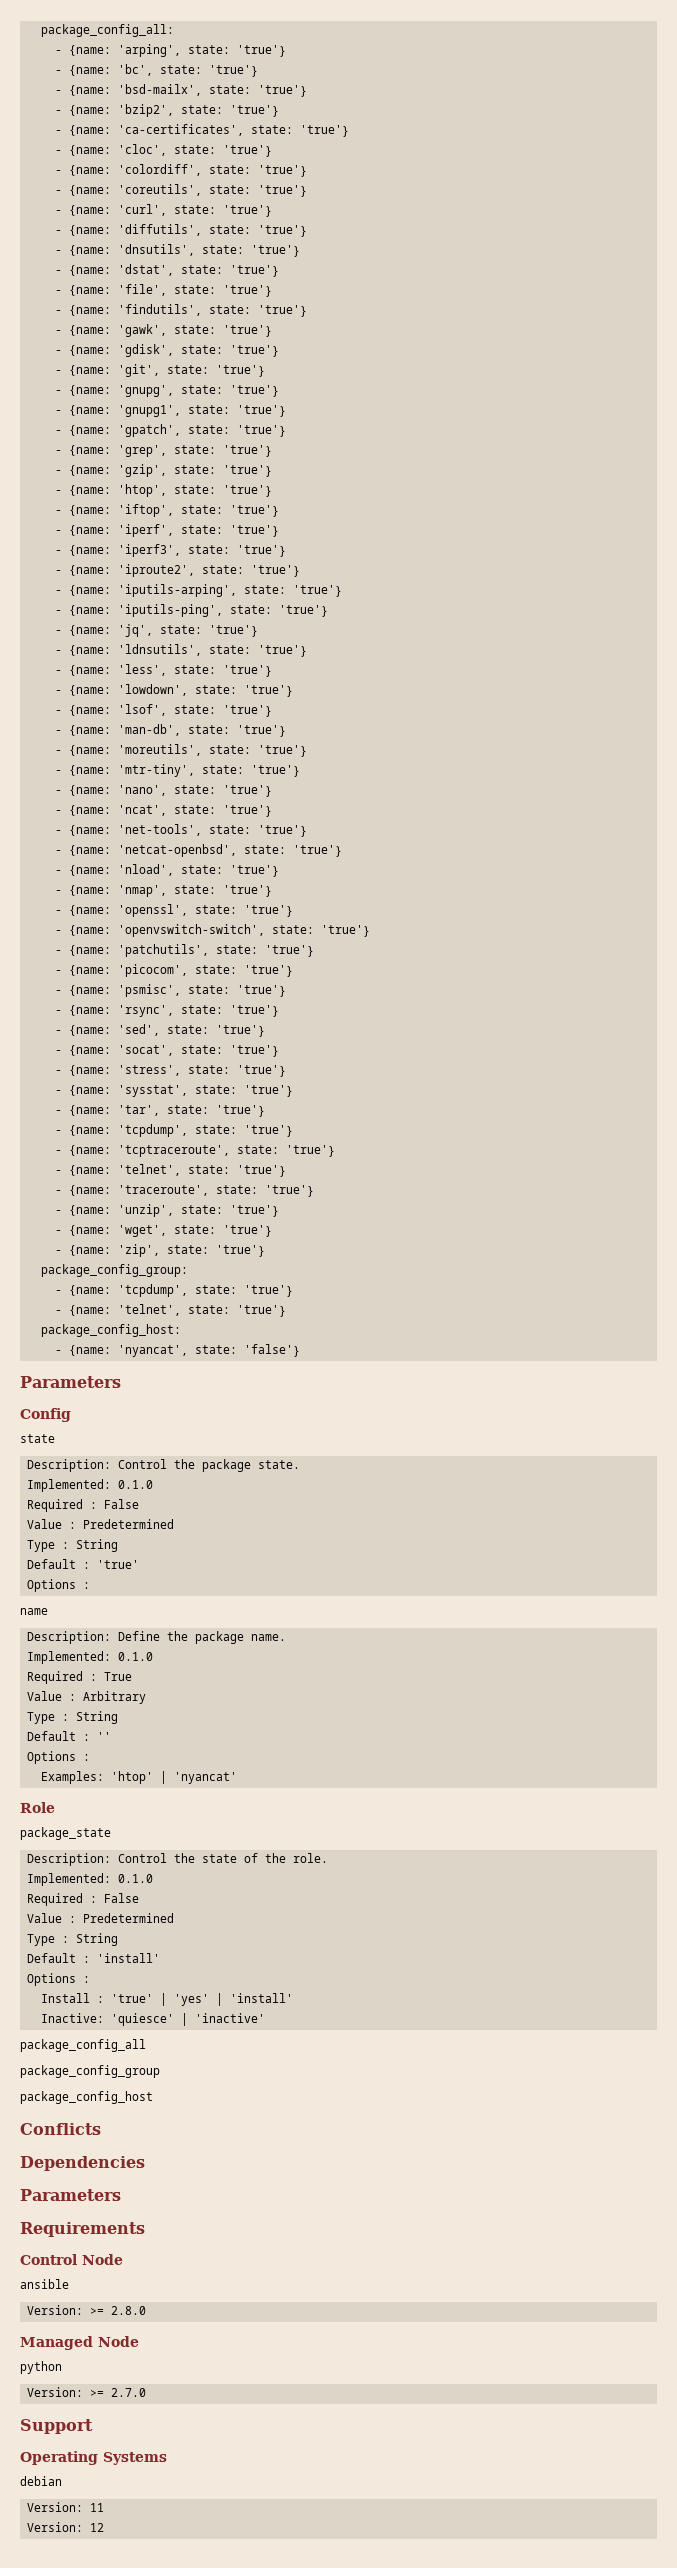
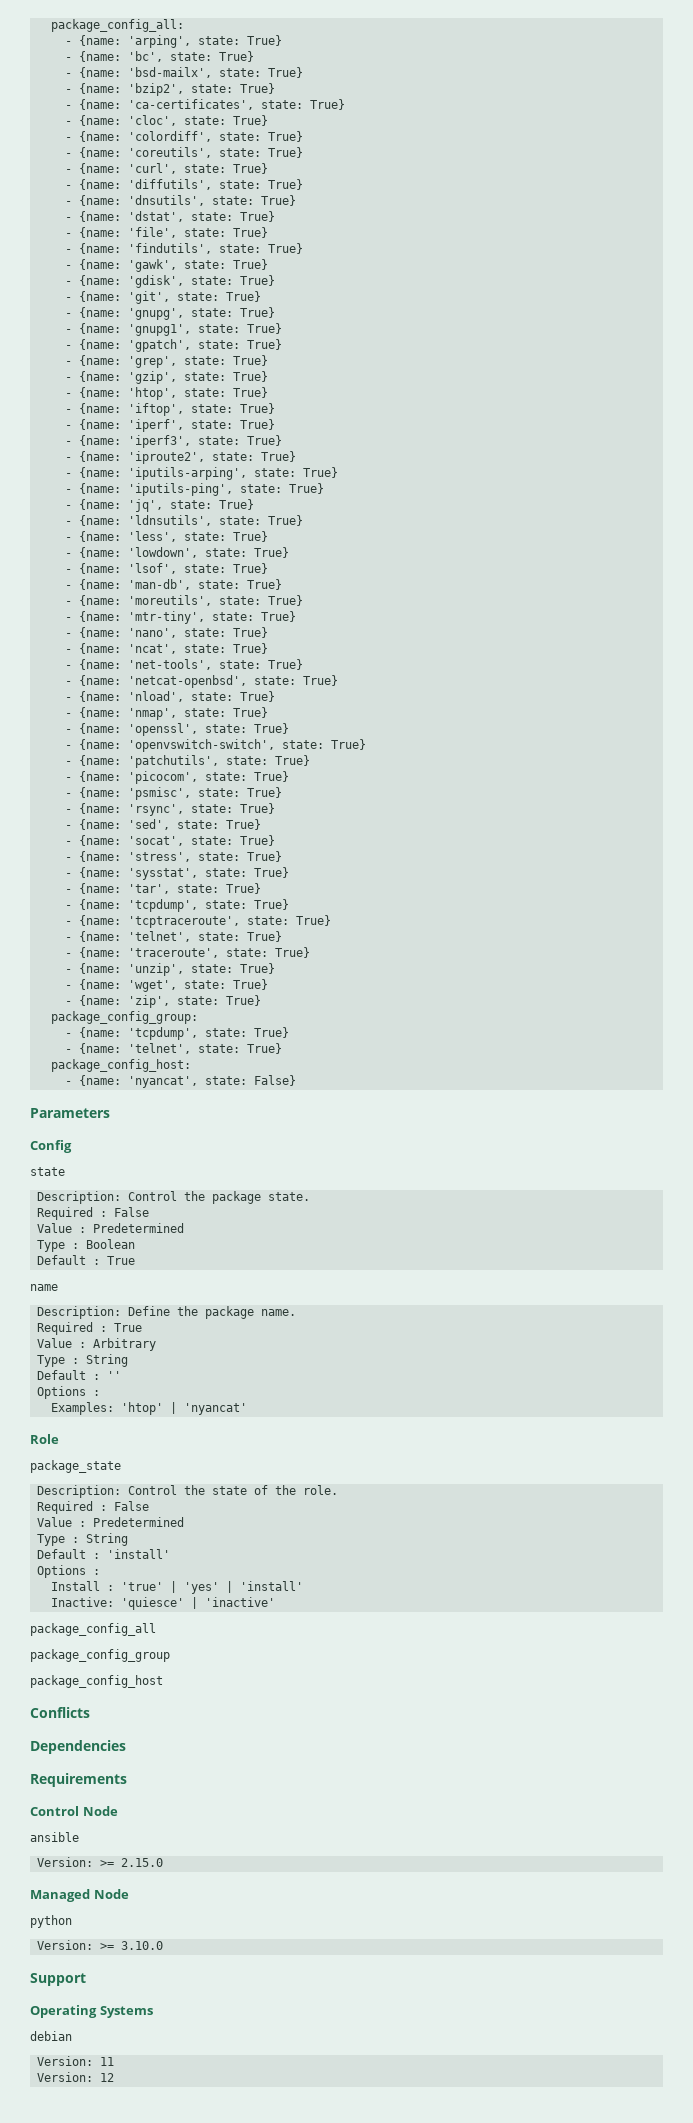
- - {name: 'arping', state: 'true'}
+ - {name: 'arping', state: True}
- - {name: 'bc', state: 'true'}
+ - {name: 'bc', state: True}
- - {name: 'bsd-mailx', state: 'true'}
+ - {name: 'bsd-mailx', state: True}
- - {name: 'bzip2', state: 'true'}
+ - {name: 'bzip2', state: True}
- - {name: 'ca-certificates', state: 'true'}
+ - {name: 'ca-certificates', state: True}
- - {name: 'cloc', state: 'true'}
+ - {name: 'cloc', state: True}
- - {name: 'colordiff', state: 'true'}
+ - {name: 'colordiff', state: True}
- - {name: 'coreutils', state: 'true'}
+ - {name: 'coreutils', state: True}
- - {name: 'curl', state: 'true'}
+ - {name: 'curl', state: True}
- - {name: 'diffutils', state: 'true'}
+ - {name: 'diffutils', state: True}
- - {name: 'dnsutils', state: 'true'}
+ - {name: 'dnsutils', state: True}
- - {name: 'dstat', state: 'true'}
+ - {name: 'dstat', state: True}
- - {name: 'file', state: 'true'}
+ - {name: 'file', state: True}
- - {name: 'findutils', state: 'true'}
+ - {name: 'findutils', state: True}
- - {name: 'gawk', state: 'true'}
+ - {name: 'gawk', state: True}
- - {name: 'gdisk', state: 'true'}
+ - {name: 'gdisk', state: True}
- - {name: 'git', state: 'true'}
+ - {name: 'git', state: True}
- - {name: 'gnupg', state: 'true'}
+ - {name: 'gnupg', state: True}
- - {name: 'gnupg1', state: 'true'}
+ - {name: 'gnupg1', state: True}
- - {name: 'gpatch', state: 'true'}
+ - {name: 'gpatch', state: True}
- - {name: 'grep', state: 'true'}
+ - {name: 'grep', state: True}
- - {name: 'gzip', state: 'true'}
+ - {name: 'gzip', state: True}
- - {name: 'htop', state: 'true'}
+ - {name: 'htop', state: True}
- - {name: 'iftop', state: 'true'}
+ - {name: 'iftop', state: True}
- - {name: 'iperf', state: 'true'}
+ - {name: 'iperf', state: True}
- - {name: 'iperf3', state: 'true'}
+ - {name: 'iperf3', state: True}
- - {name: 'iproute2', state: 'true'}
+ - {name: 'iproute2', state: True}
- - {name: 'iputils-arping', state: 'true'}
+ - {name: 'iputils-arping', state: True}
- - {name: 'iputils-ping', state: 'true'}
+ - {name: 'iputils-ping', state: True}
- - {name: 'jq', state: 'true'}
+ - {name: 'jq', state: True}
- - {name: 'ldnsutils', state: 'true'}
+ - {name: 'ldnsutils', state: True}
- - {name: 'less', state: 'true'}
+ - {name: 'less', state: True}
- - {name: 'lowdown', state: 'true'}
+ - {name: 'lowdown', state: True}
- - {name: 'lsof', state: 'true'}
+ - {name: 'lsof', state: True}
- - {name: 'man-db', state: 'true'}
+ - {name: 'man-db', state: True}
- - {name: 'moreutils', state: 'true'}
+ - {name: 'moreutils', state: True}
- - {name: 'mtr-tiny', state: 'true'}
+ - {name: 'mtr-tiny', state: True}
- - {name: 'nano', state: 'true'}
+ - {name: 'nano', state: True}
- - {name: 'ncat', state: 'true'}
+ - {name: 'ncat', state: True}
- - {name: 'net-tools', state: 'true'}
+ - {name: 'net-tools', state: True}
- - {name: 'netcat-openbsd', state: 'true'}
+ - {name: 'netcat-openbsd', state: True}
- - {name: 'nload', state: 'true'}
+ - {name: 'nload', state: True}
- - {name: 'nmap', state: 'true'}
+ - {name: 'nmap', state: True}
- - {name: 'openssl', state: 'true'}
+ - {name: 'openssl', state: True}
- - {name: 'openvswitch-switch', state: 'true'}
+ - {name: 'openvswitch-switch', state: True}
- - {name: 'patchutils', state: 'true'}
+ - {name: 'patchutils', state: True}
- - {name: 'picocom', state: 'true'}
+ - {name: 'picocom', state: True}
- - {name: 'psmisc', state: 'true'}
+ - {name: 'psmisc', state: True}
- - {name: 'rsync', state: 'true'}
+ - {name: 'rsync', state: True}
- - {name: 'sed', state: 'true'}
+ - {name: 'sed', state: True}
- - {name: 'socat', state: 'true'}
+ - {name: 'socat', state: True}
- - {name: 'stress', state: 'true'}
+ - {name: 'stress', state: True}
- - {name: 'sysstat', state: 'true'}
+ - {name: 'sysstat', state: True}
- - {name: 'tar', state: 'true'}
- - {name: 'tcpdump', state: 'true'}
+ - {name: 'tar', state: True}
+ - {name: 'tcpdump', state: True}
- - {name: 'tcptraceroute', state: 'true'}
- - {name: 'telnet', state: 'true'}
+ - {name: 'tcptraceroute', state: True}
+ - {name: 'telnet', state: True}
- - {name: 'traceroute', state: 'true'}
+ - {name: 'traceroute', state: True}
- - {name: 'unzip', state: 'true'}
+ - {name: 'unzip', state: True}
- - {name: 'wget', state: 'true'}
+ - {name: 'wget', state: True}
- - {name: 'zip', state: 'true'}
+ - {name: 'zip', state: True}
  package_config_group:
- - {name: 'tcpdump', state: 'true'}
- - {name: 'telnet', state: 'true'}
+ - {name: 'tcpdump', state: True}
+ - {name: 'telnet', state: True}
- - {name: 'nyancat', state: 'false'}
+ - {name: 'nyancat', state: False}
  Description: Control the package state.
- Implemented: 0.1.0
  Required : False
  Value : Predetermined
- Type : String
- Default : 'true'
- Options :
+ Type : Boolean
+ Default : True
  Description: Define the package name.
- Implemented: 0.1.0
  Description: Control the state of the role.
- Implemented: 0.1.0
  Dependencies
- Parameters
- Version: >= 2.8.0
+ Version: >= 2.15.0
- Version: >= 2.7.0
+ Version: >= 3.10.0

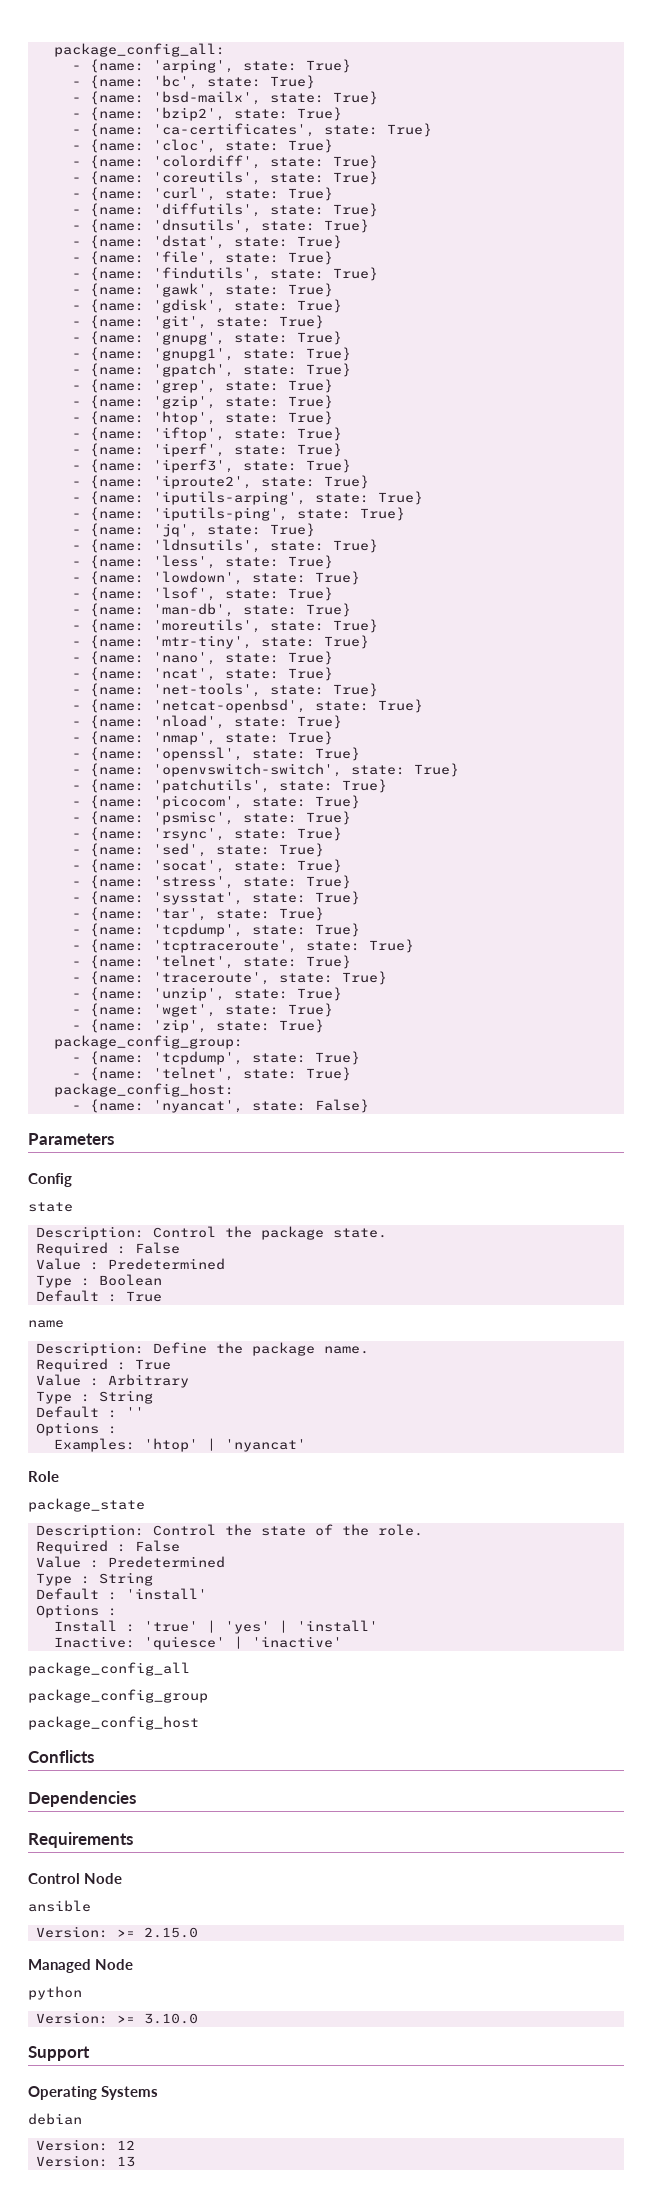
- Version: 11
  Version: 12
+ Version: 13

